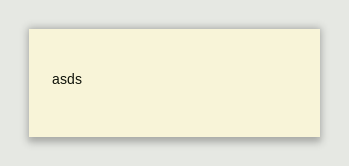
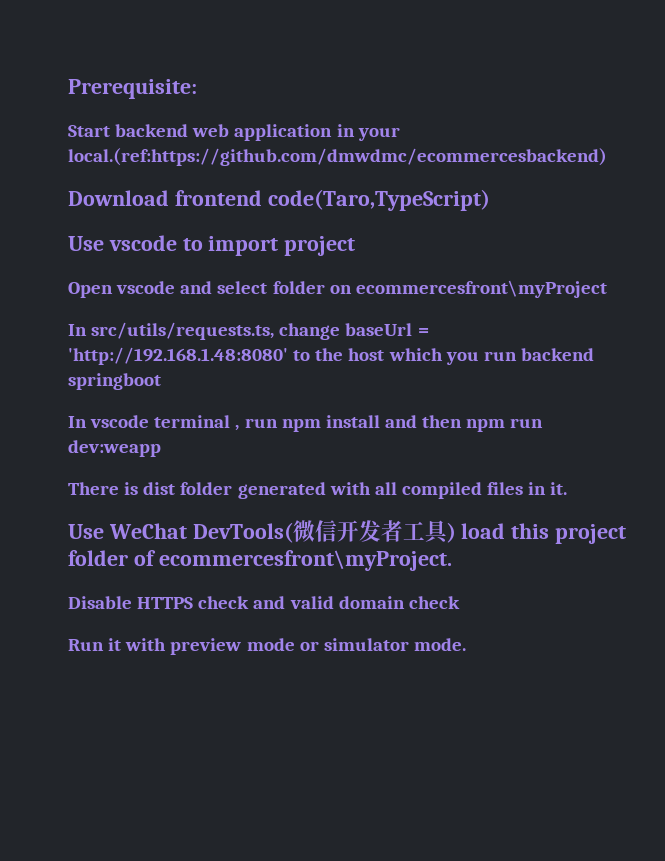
- asds
+ Prerequisite:
+ Start backend web application in your local.(ref:https://github.com/dmwdmc/ecommercesbackend)
+ Download frontend code(Taro,TypeScript)
+ Use vscode to import project
+ Open vscode and select folder on ecommercesfront\myProject
+ In src/utils/requests.ts, change baseUrl = 'http://192.168.1.48:8080' to the host which you run backend springboot
+ In vscode terminal , run npm install and then npm run dev:weapp
+ There is dist folder generated with all compiled files in it.
+ Use WeChat DevTools(微信开发者工具) load this project folder of ecommercesfront\myProject.
+ Disable HTTPS check and valid domain check
+ Run it with preview mode or simulator mode.

